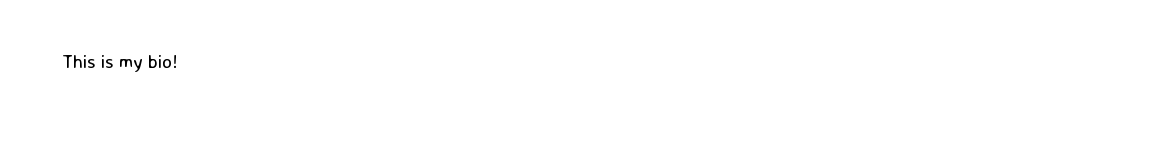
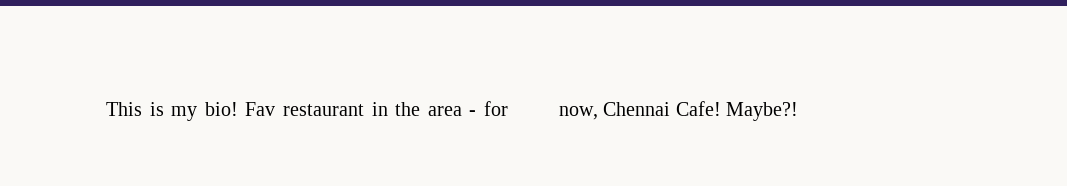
+ Fav restaurant in the area - for now, Chennai Cafe! Maybe?!

